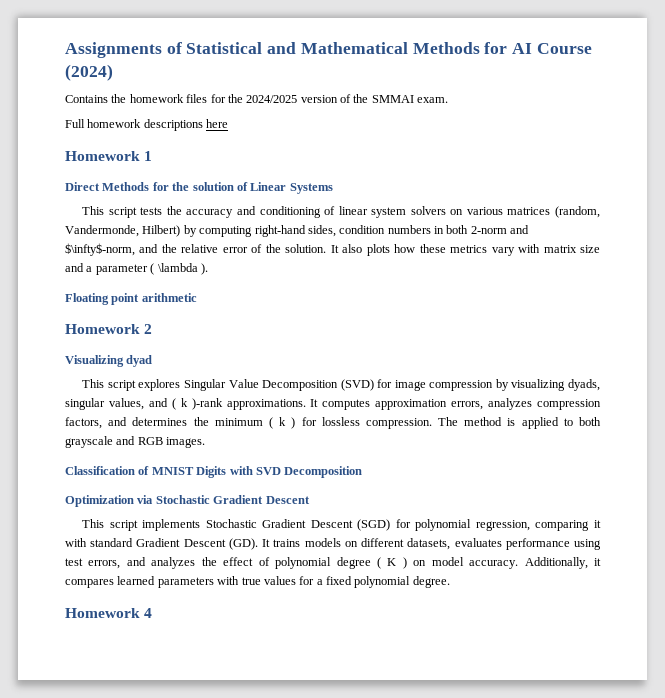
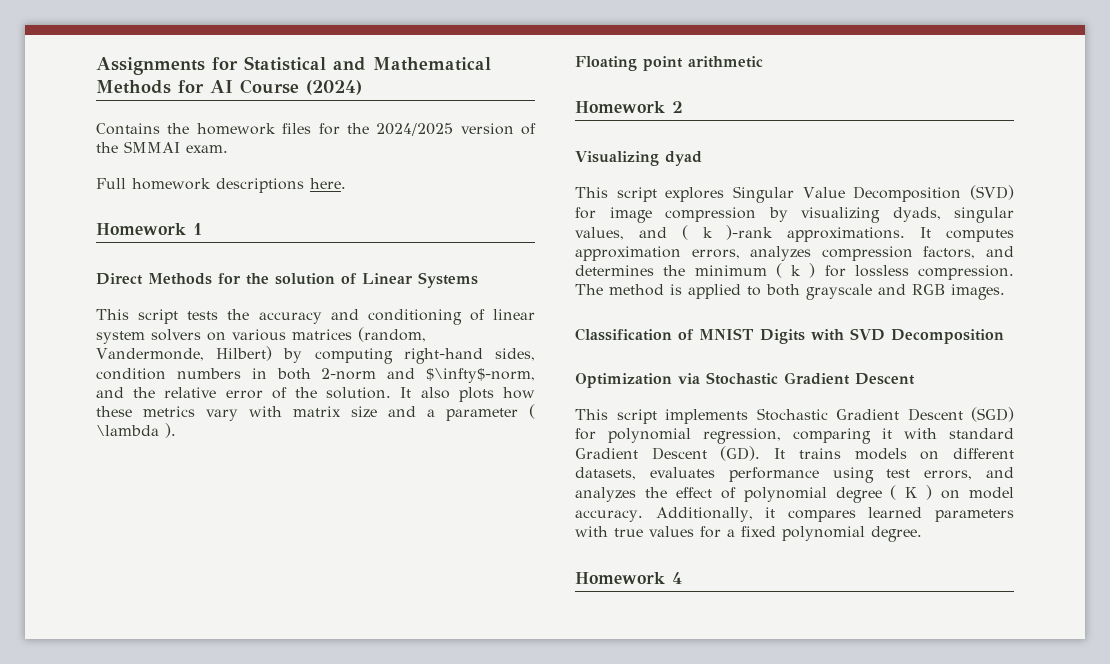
- Assignments of Statistical and Mathematical Methods for AI Course (2024)
+ Assignments for Statistical and Mathematical Methods for AI Course (2024)
- Full homework descriptions here
+ Full homework descriptions here.

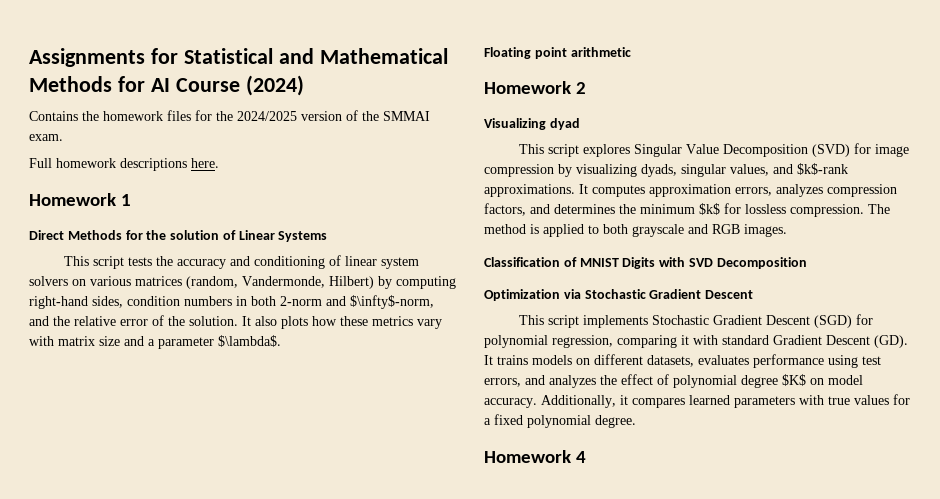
- It also plots how these metrics vary with matrix size and a parameter ( \lambda ).
+ It also plots how these metrics vary with matrix size and a parameter $\lambda$.
- This script explores Singular Value Decomposition (SVD) for image compression by visualizing dyads, singular values, and ( k )-rank approximations.
+ This script explores Singular Value Decomposition (SVD) for image compression by visualizing dyads, singular values, and $k$-rank approximations.
- It computes approximation errors, analyzes compression factors, and determines the minimum ( k ) for lossless compression.
+ It computes approximation errors, analyzes compression factors, and determines the minimum $k$ for lossless compression.
- This script implements Stochastic Gradient Descent (SGD) for polynomial regression, comparing it with standard Gradient Descent (GD). It trains models on different datasets, evaluates performance using test errors, and analyzes the effect of polynomial degree ( K ) on model accuracy.
+ This script implements Stochastic Gradient Descent (SGD) for polynomial regression, comparing it with standard Gradient Descent (GD). It trains models on different datasets, evaluates performance using test errors, and analyzes the effect of polynomial degree $K$ on model accuracy.

